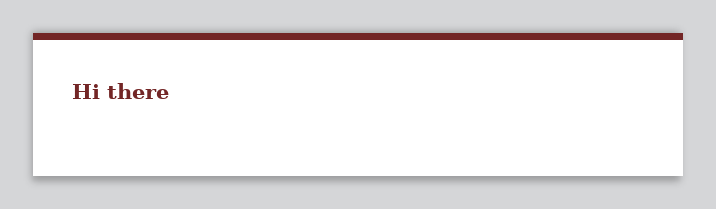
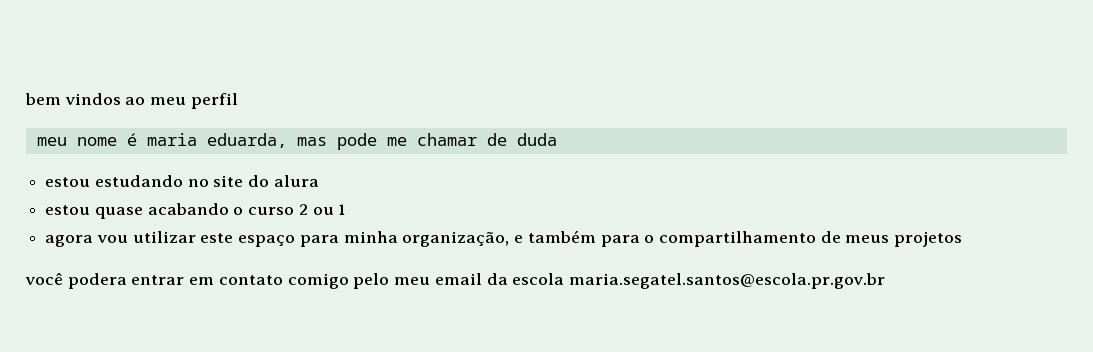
- Hi there
+ bem vindos ao meu perfil
+ meu nome é maria eduarda, mas pode me chamar de duda
+ estou estudando no site do alura
+ estou quase acabando o curso 2 ou 1
+ agora vou utilizar este espaço para minha organização, e também para o compartilhamento de meus projetos
+ você podera entrar em contato comigo pelo meu email da escola maria.segatel.santos@escola.pr.gov.br

